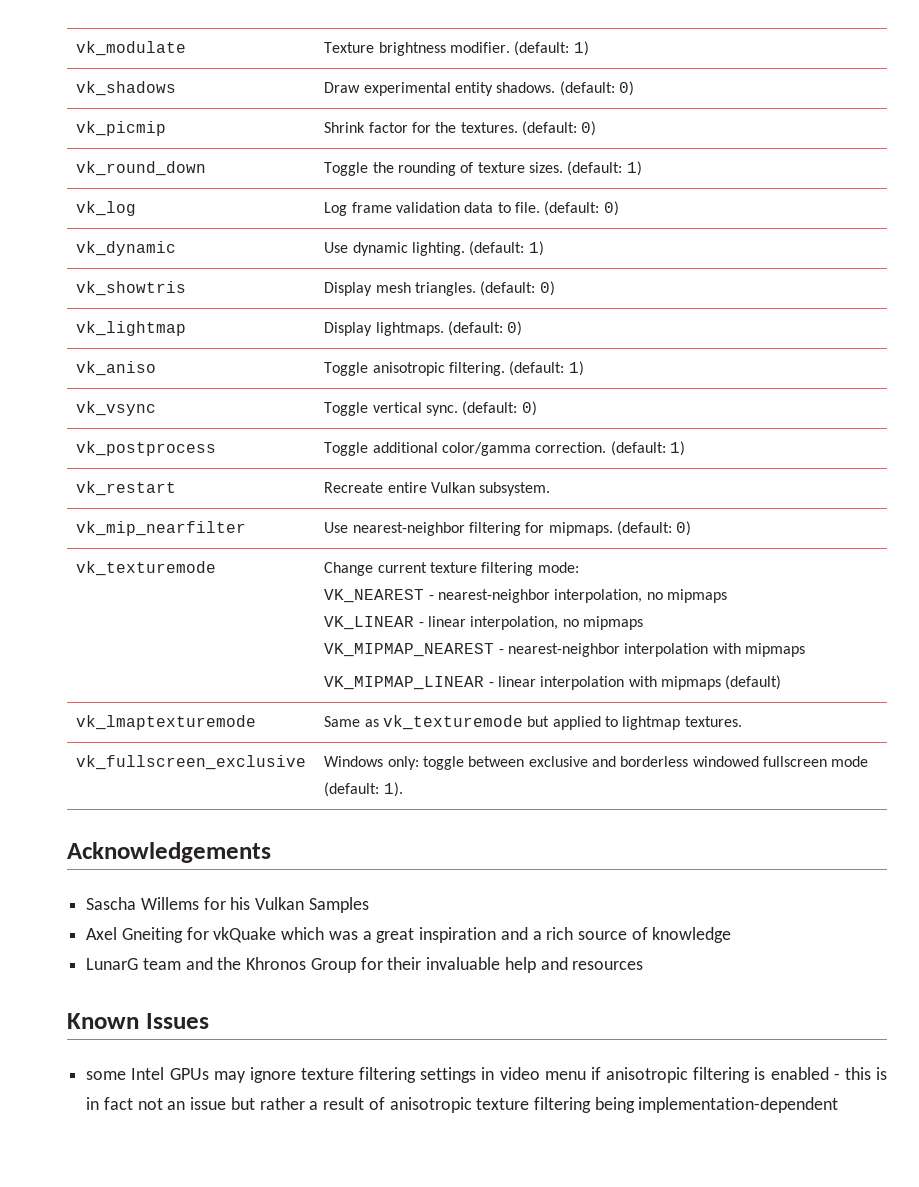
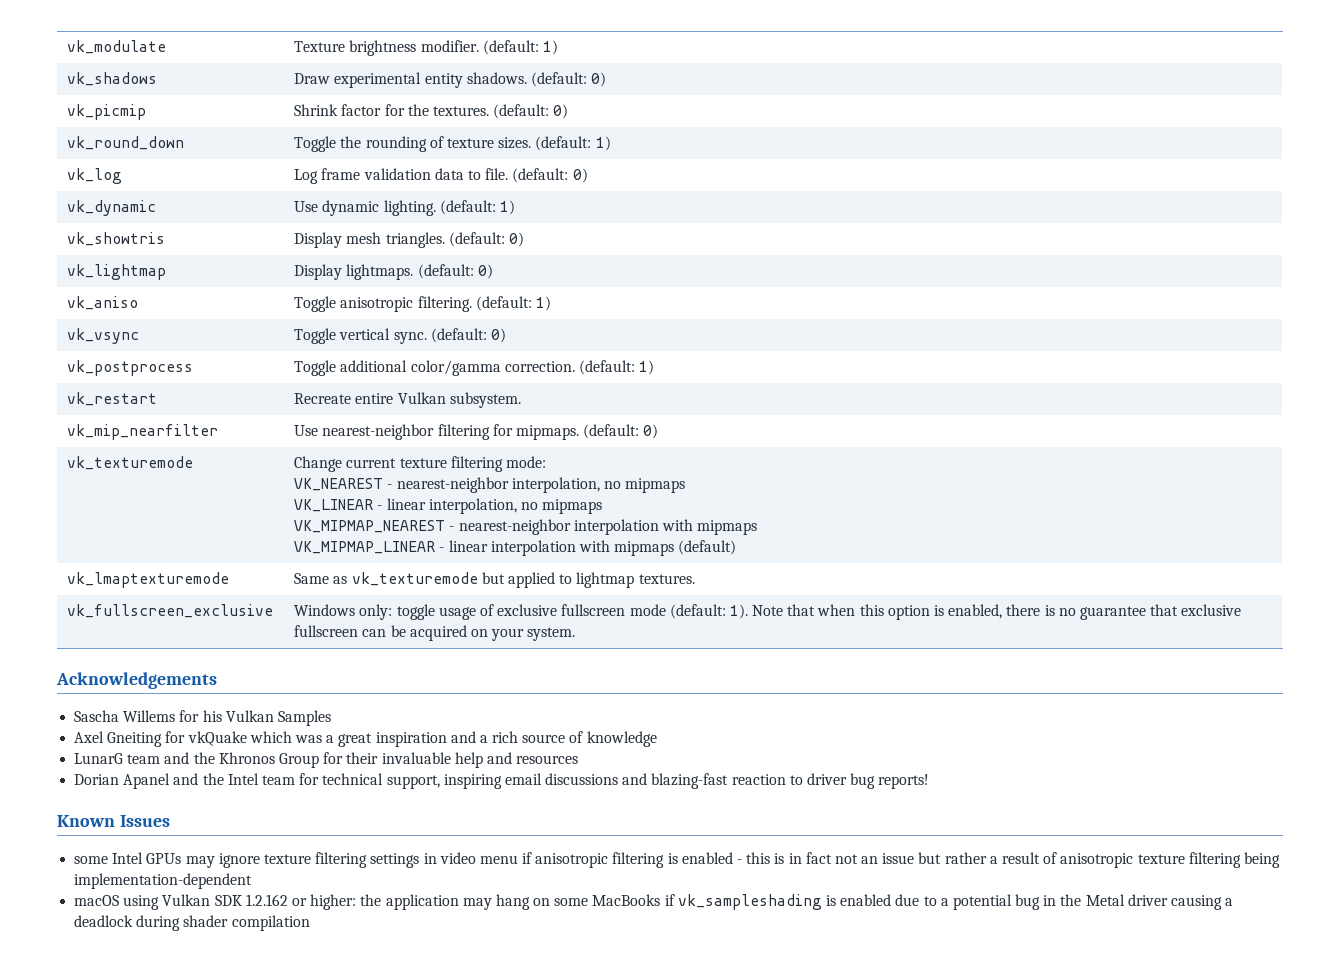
- vk_fullscreen_exclusive | Windows only: toggle between exclusive and borderless windowed fullscreen mode (default: 1).
+ vk_fullscreen_exclusive | Windows only: toggle usage of exclusive fullscreen mode (default: 1). Note that when this option is enabled, there is no guarantee that exclusive fullscreen can be acquired on your system.
+ Dorian Apanel and the Intel team for technical support, inspiring email discussions and blazing-fast reaction to driver bug reports!
+ macOS using Vulkan SDK 1.2.162 or higher: the application may hang on some MacBooks if vk_sampleshading is enabled due to a potential bug in the Metal driver causing a deadlock during shader compilation

